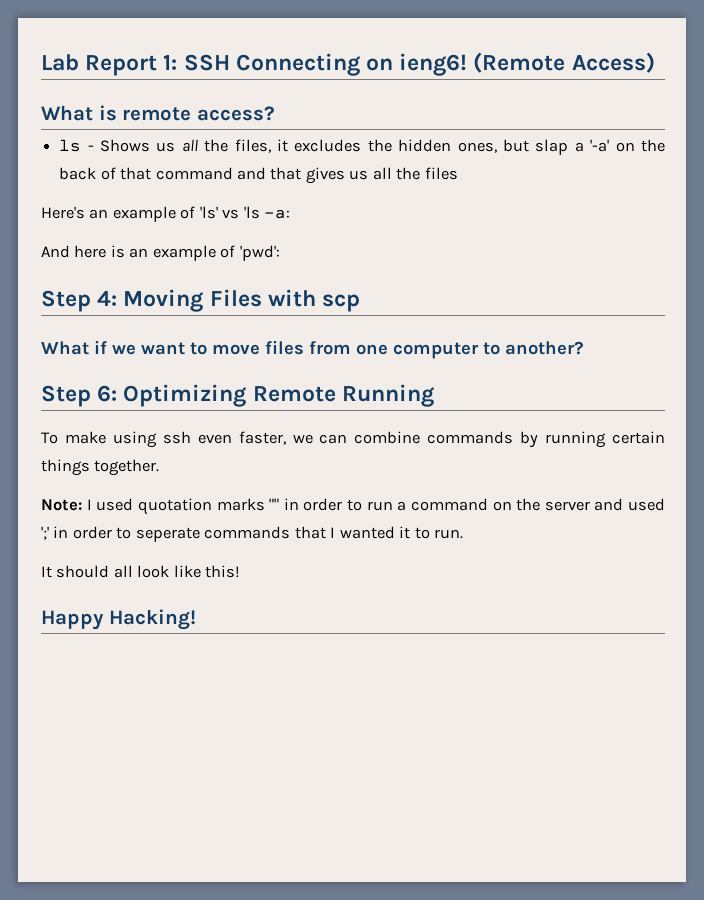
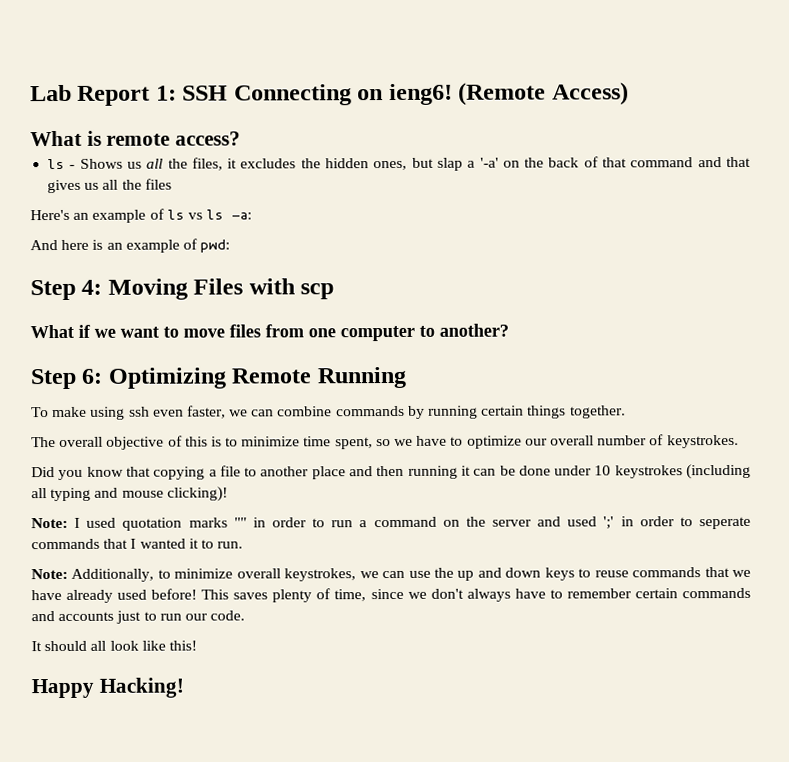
- Here's an example of 'ls' vs 'ls -a:
+ Here's an example of ls vs ls -a:
- And here is an example of 'pwd':
+ And here is an example of pwd:
+ The overall objective of this is to minimize time spent, so we have to optimize our overall number of keystrokes.
+ Did you know that copying a file to another place and then running it can be done under 10 keystrokes (including all typing and mouse clicking)!
+ Note: Additionally, to minimize overall keystrokes, we can use the up and down keys to reuse commands that we have already used before! This saves plenty of time, since we don't always have to remember certain commands and accounts just to run our code.

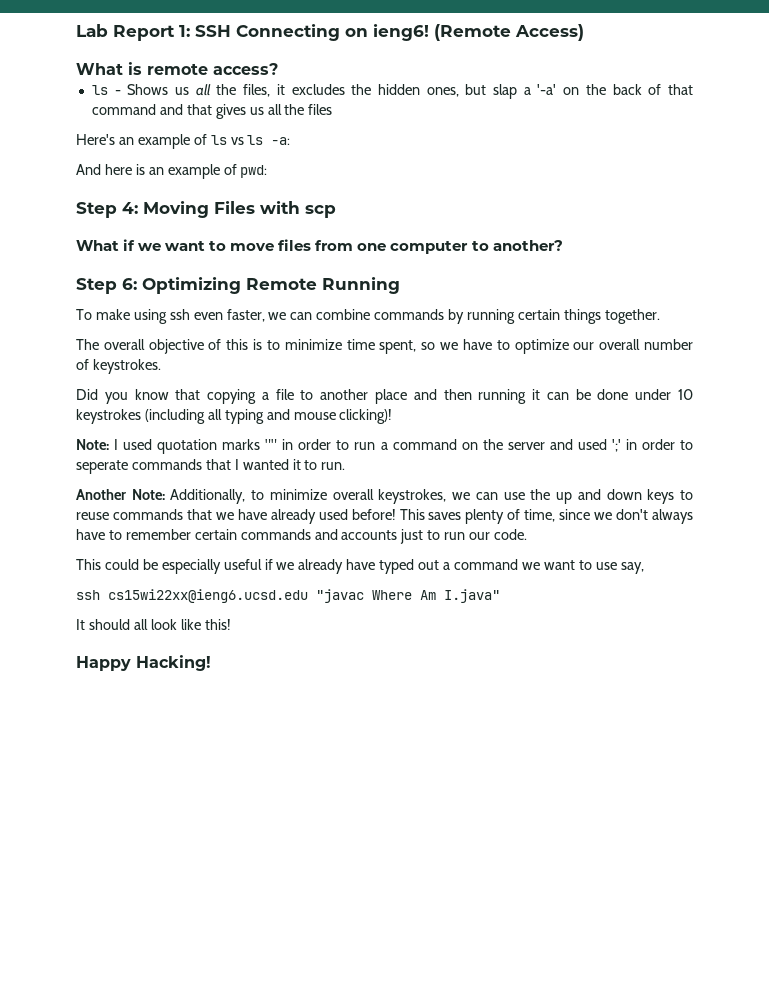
- Note: Additionally, to minimize overall keystrokes, we can use the up and down keys to reuse commands that we have already used before!
+ Another Note: Additionally, to minimize overall keystrokes, we can use the up and down keys to reuse commands that we have already used before!
+ This could be especially useful if we already have typed out a command we want to use say,
+ ssh cs15wi22xx@ieng6.ucsd.edu "javac Where Am I.java"

